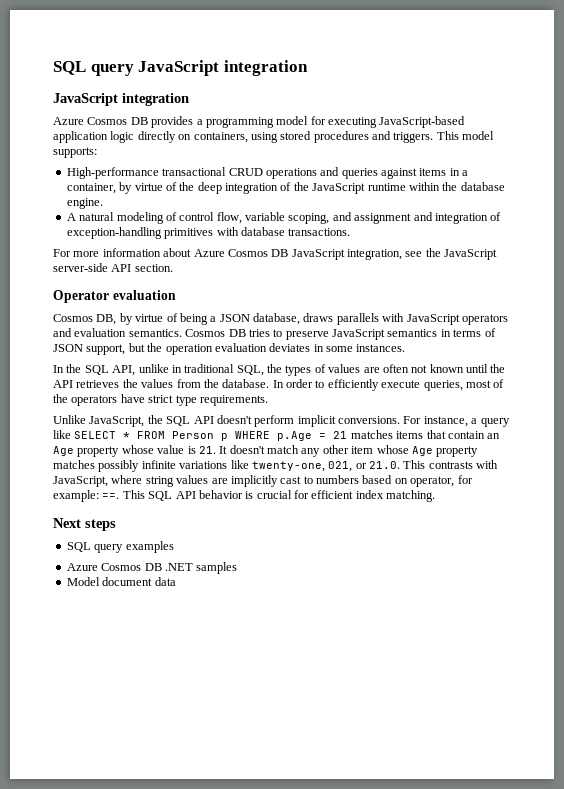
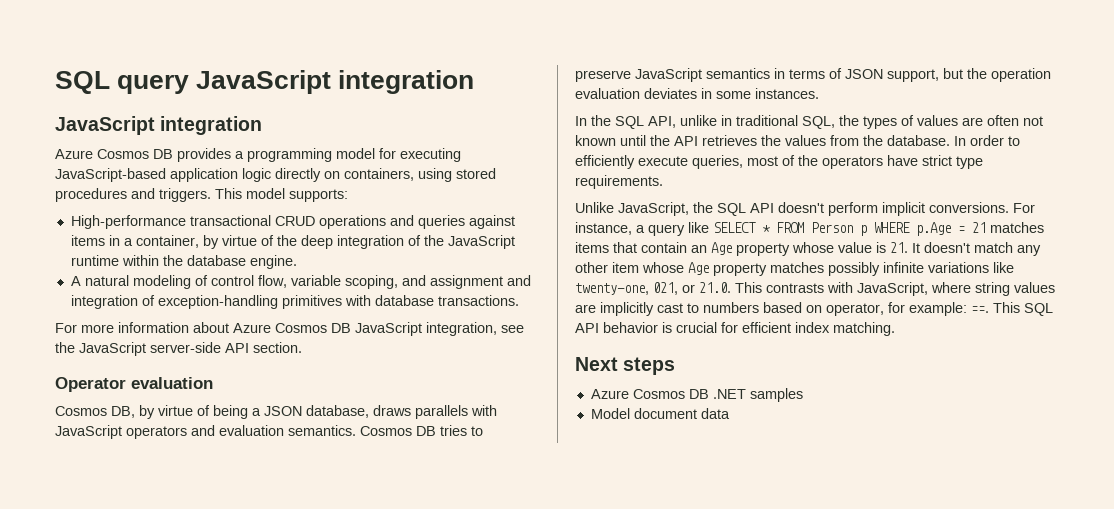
- SQL query examples

